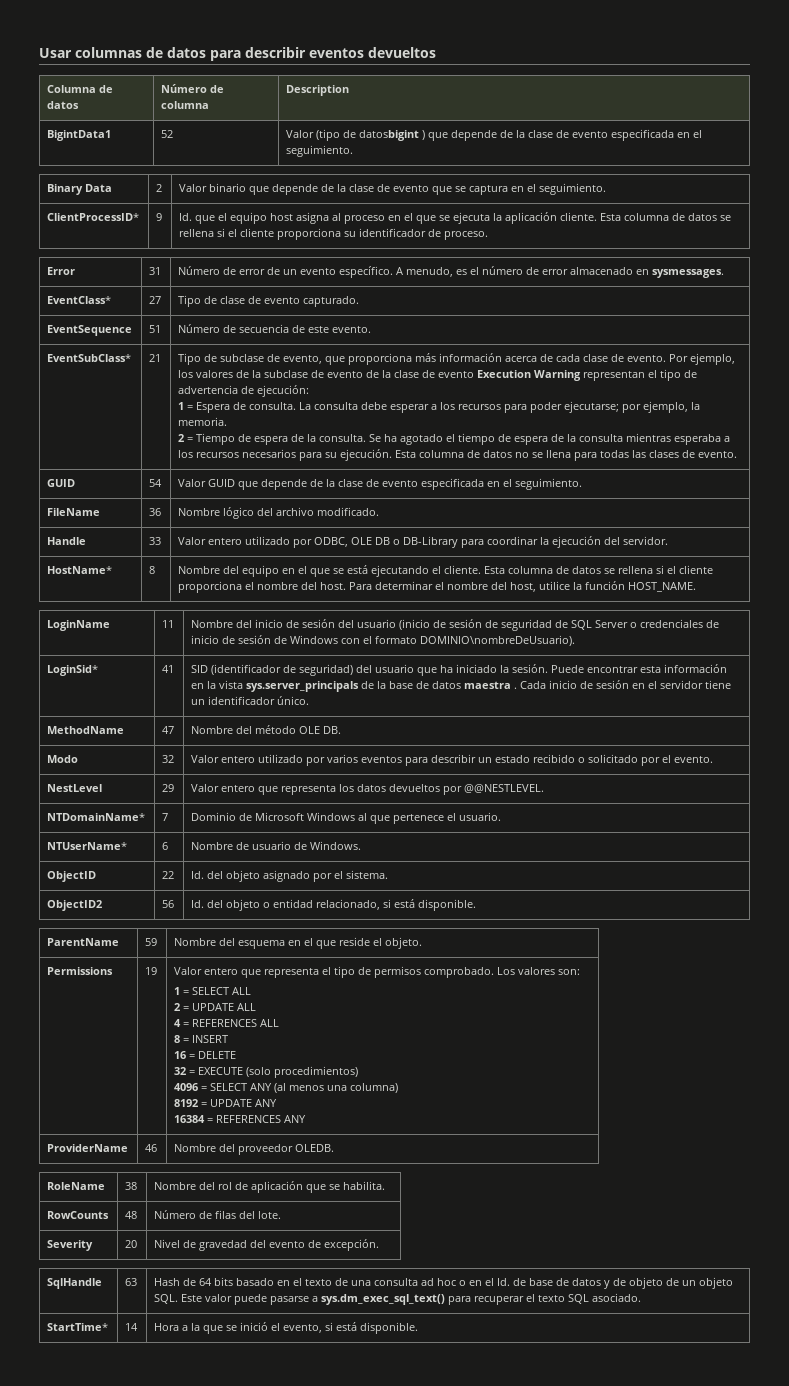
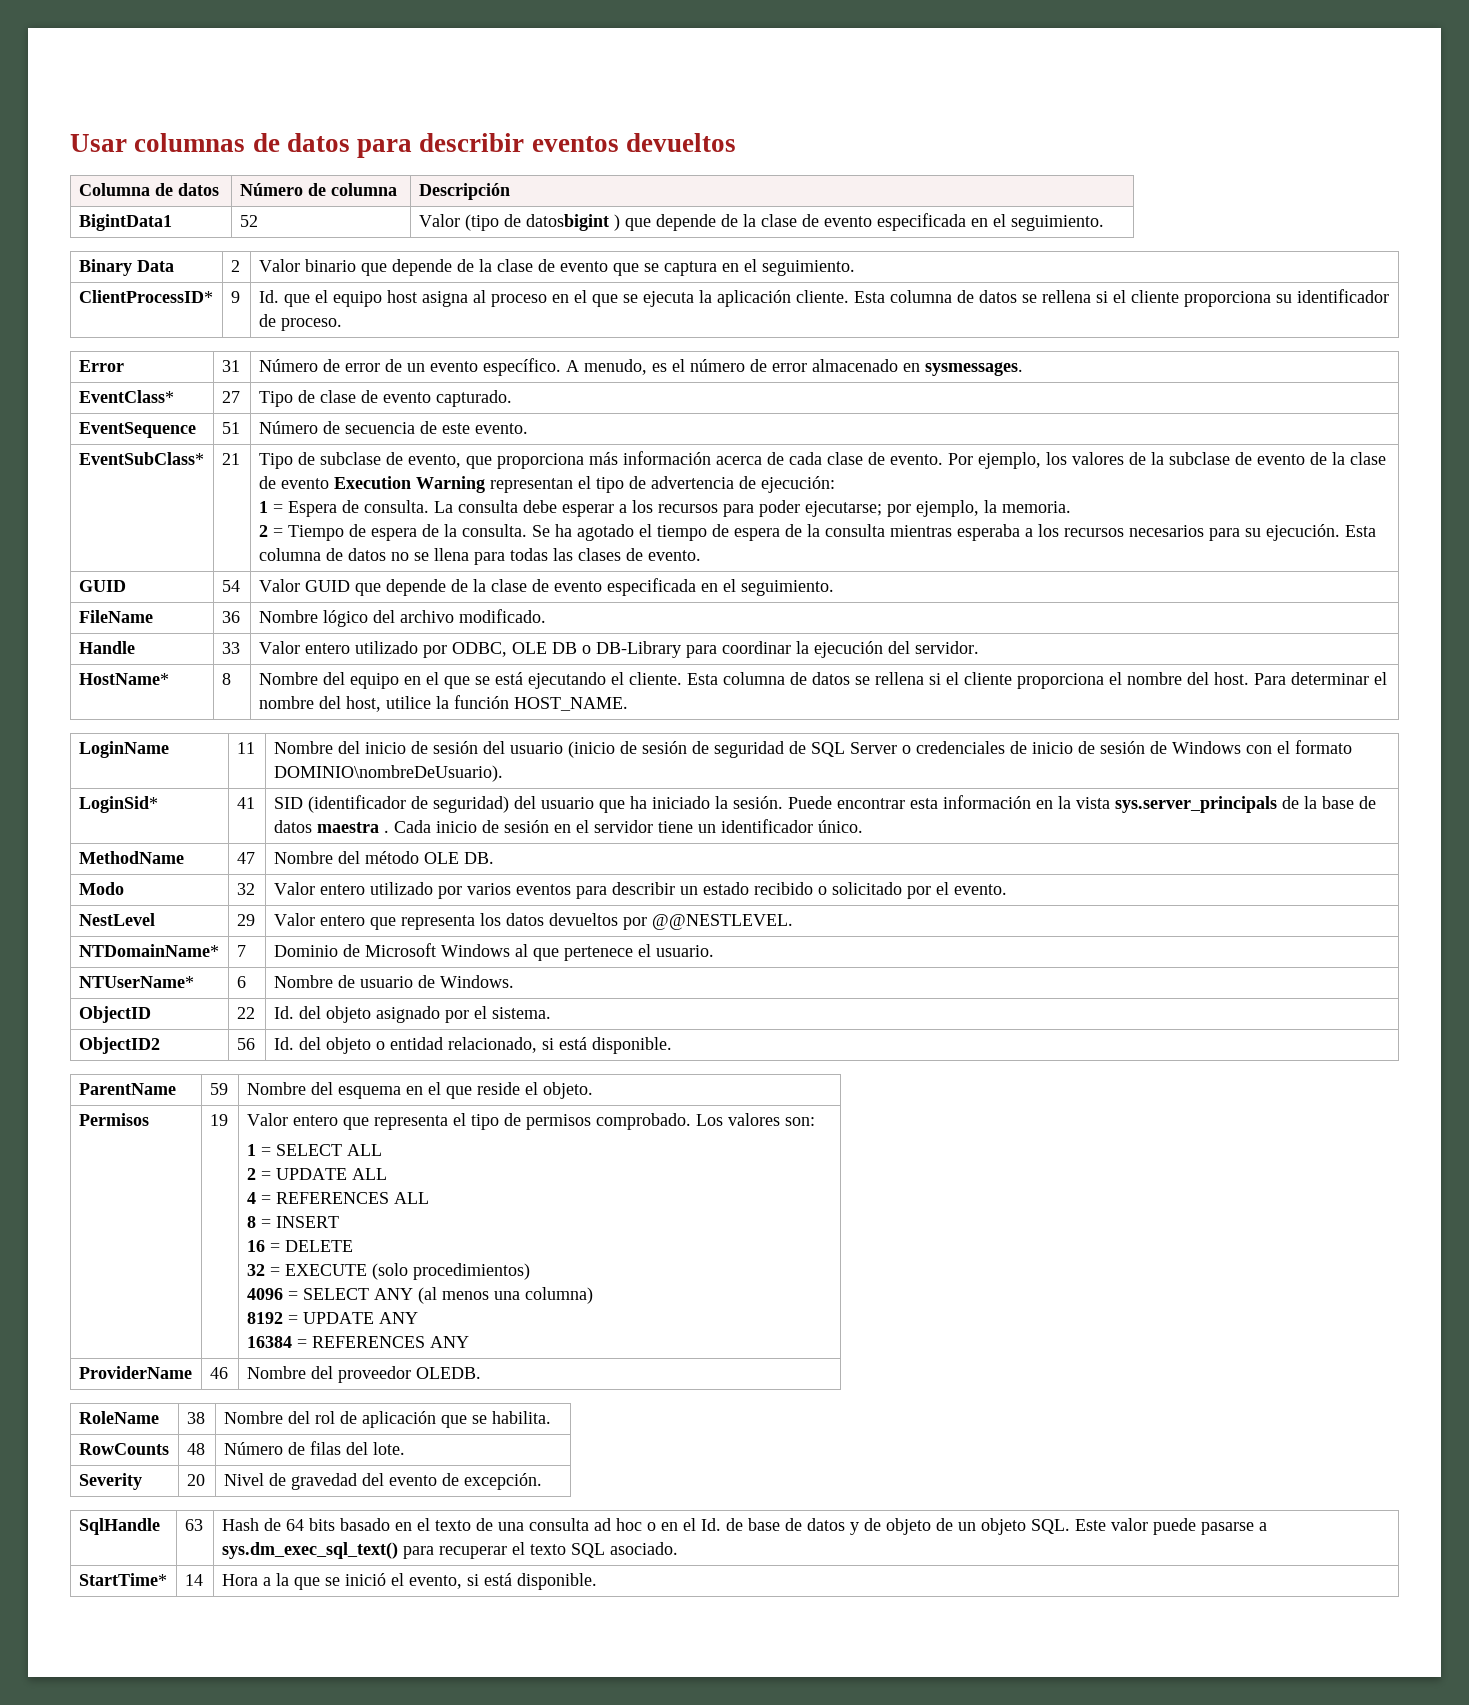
- Columna de datos | Número de columna | Description
+ Columna de datos | Número de columna | Descripción
- Permissions
+ Permisos

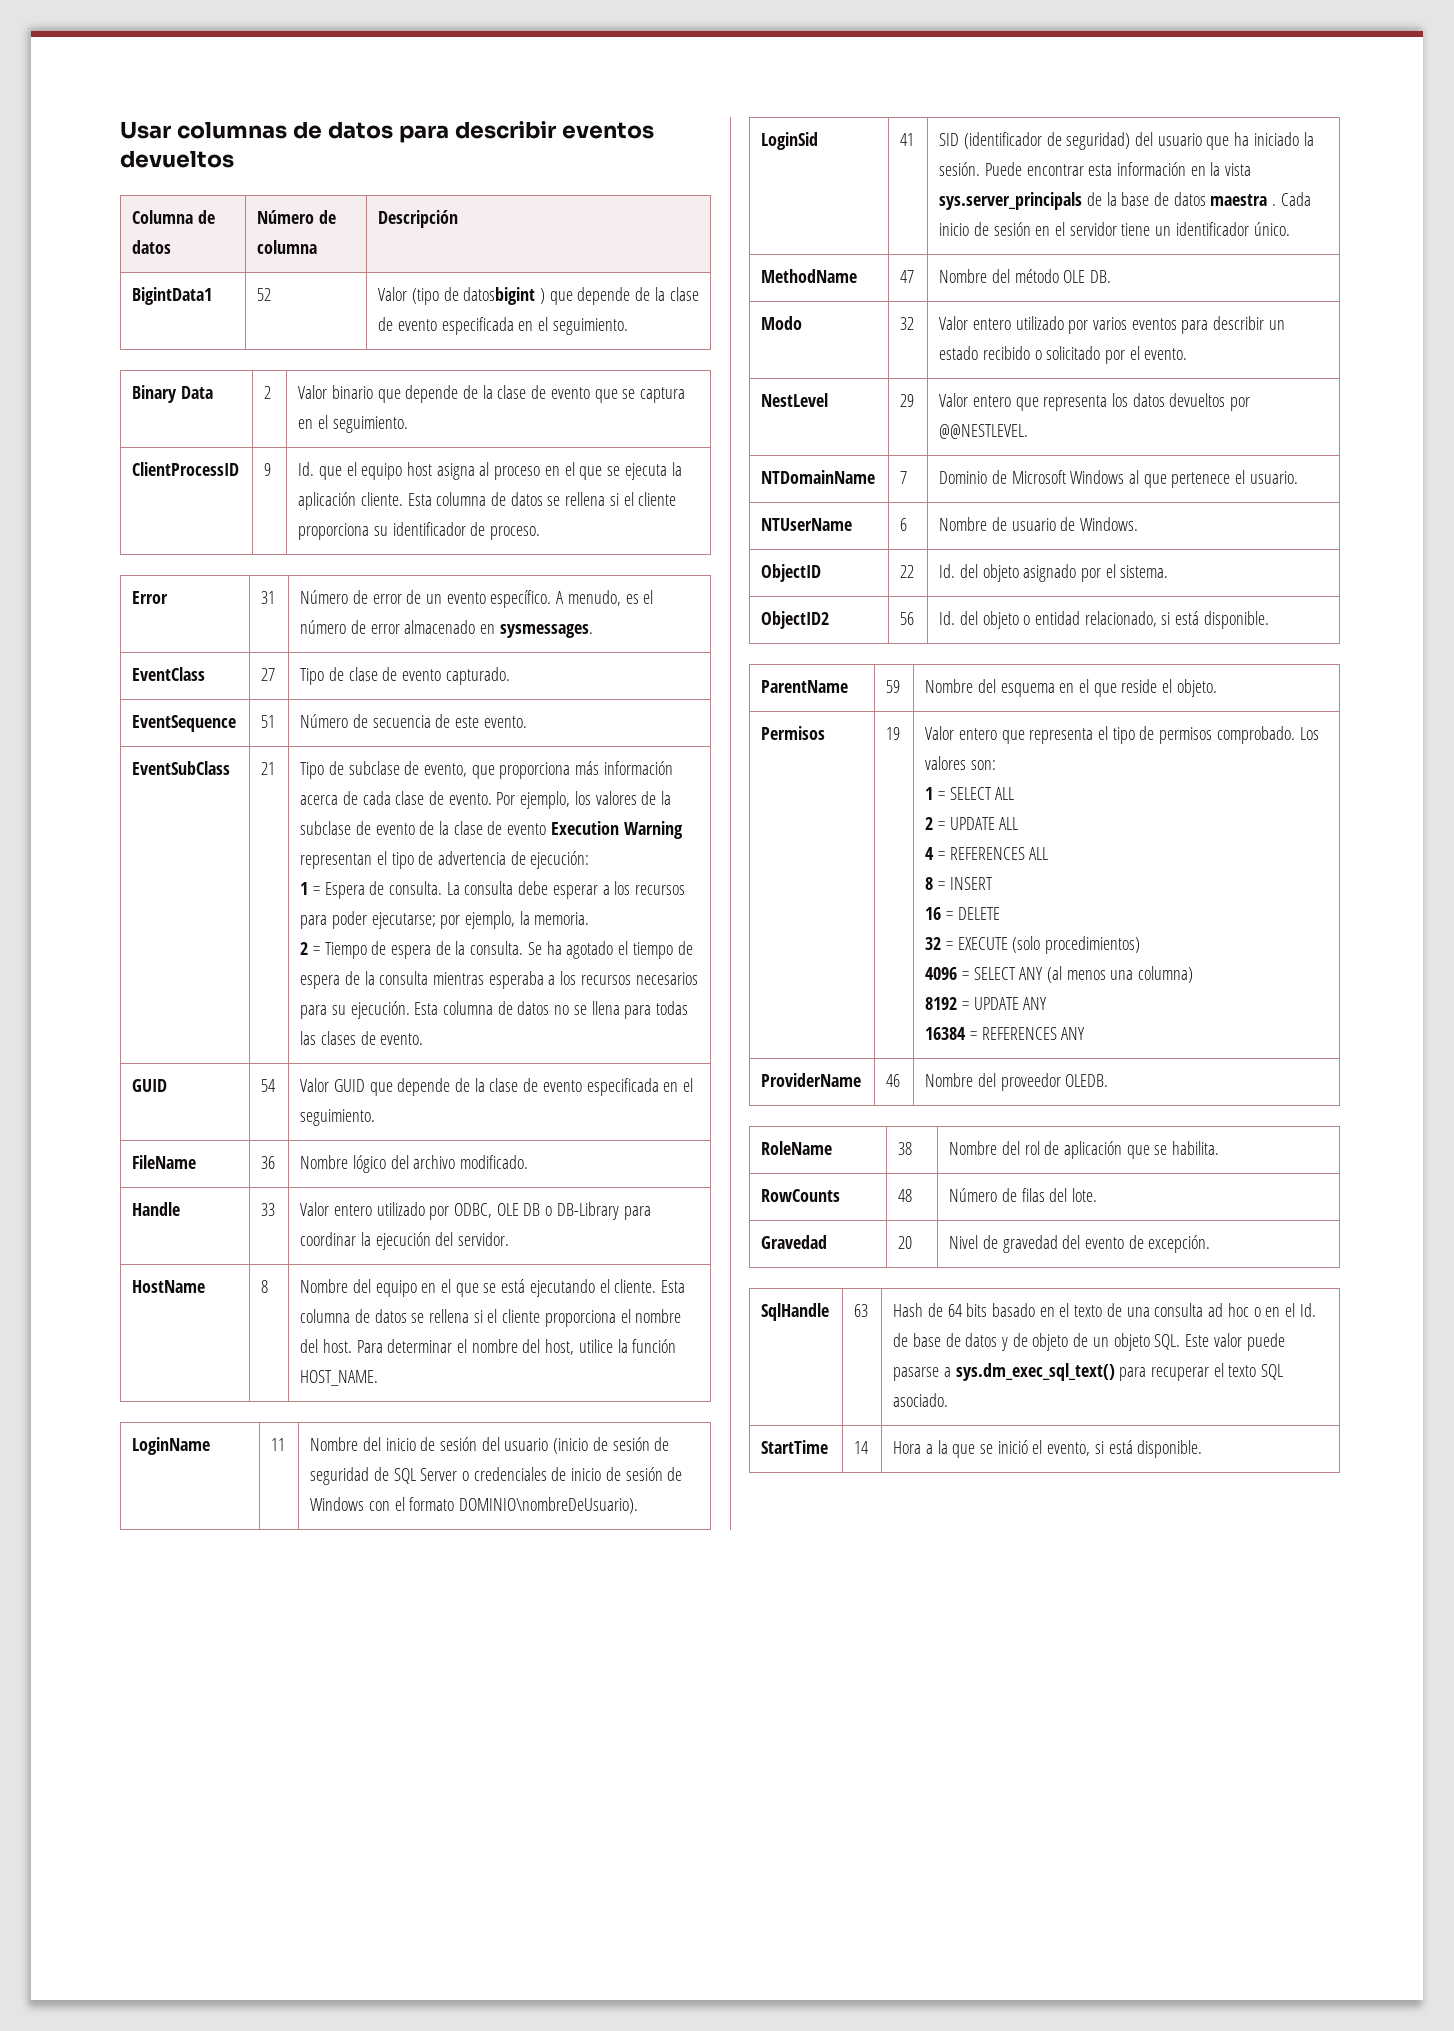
- ClientProcessID* | 9 | Id. que el equipo host asigna al proceso en el que se ejecuta la aplicación cliente. Esta columna de datos se rellena si el cliente proporciona su identificador de proceso.
+ ClientProcessID | 9 | Id. que el equipo host asigna al proceso en el que se ejecuta la aplicación cliente. Esta columna de datos se rellena si el cliente proporciona su identificador de proceso.
- EventClass* | 27 | Tipo de clase de evento capturado.
+ EventClass | 27 | Tipo de clase de evento capturado.
- EventSubClass*
+ EventSubClass
- HostName* | 8 | Nombre del equipo en el que se está ejecutando el cliente. Esta columna de datos se rellena si el cliente proporciona el nombre del host. Para determinar el nombre del host, utilice la función HOST_NAME.
+ HostName | 8 | Nombre del equipo en el que se está ejecutando el cliente. Esta columna de datos se rellena si el cliente proporciona el nombre del host. Para determinar el nombre del host, utilice la función HOST_NAME.
- LoginSid* | 41 | SID (identificador de seguridad) del usuario que ha iniciado la sesión. Puede encontrar esta información en la vista sys.server_principals de la base de datos maestra . Cada inicio de sesión en el servidor tiene un identificador único.
+ LoginSid | 41 | SID (identificador de seguridad) del usuario que ha iniciado la sesión. Puede encontrar esta información en la vista sys.server_principals de la base de datos maestra . Cada inicio de sesión en el servidor tiene un identificador único.
- NTDomainName* | 7 | Dominio de Microsoft Windows al que pertenece el usuario.
+ NTDomainName | 7 | Dominio de Microsoft Windows al que pertenece el usuario.
- NTUserName* | 6 | Nombre de usuario de Windows.
+ NTUserName | 6 | Nombre de usuario de Windows.
- Severity | 20 | Nivel de gravedad del evento de excepción.
+ Gravedad | 20 | Nivel de gravedad del evento de excepción.
- StartTime* | 14 | Hora a la que se inició el evento, si está disponible.
+ StartTime | 14 | Hora a la que se inició el evento, si está disponible.

